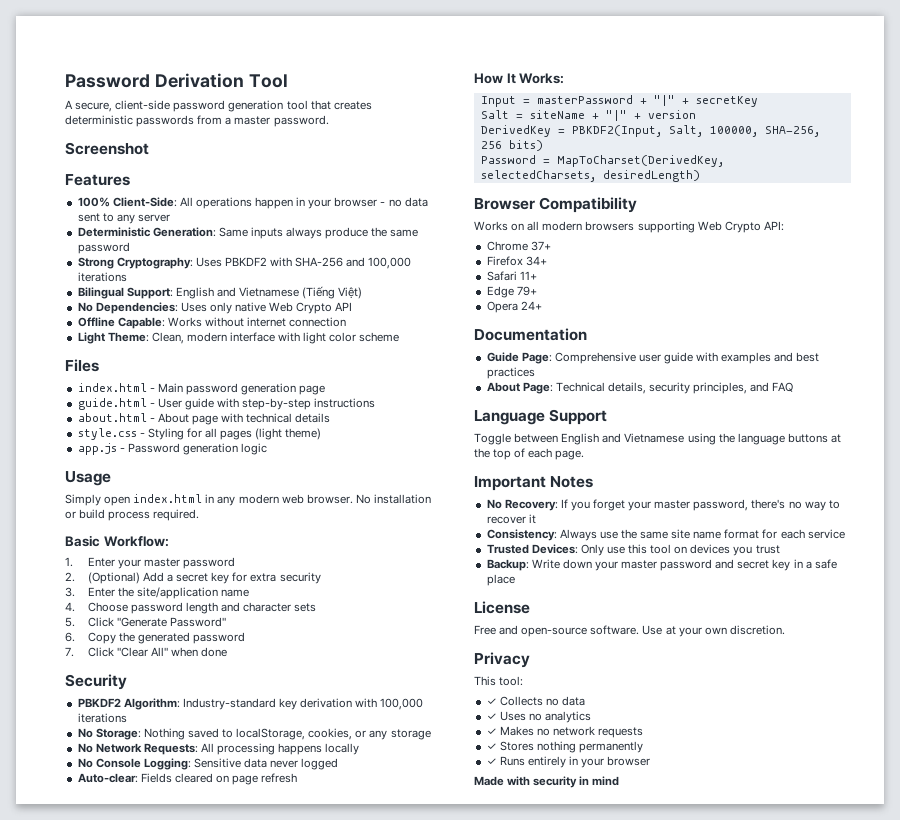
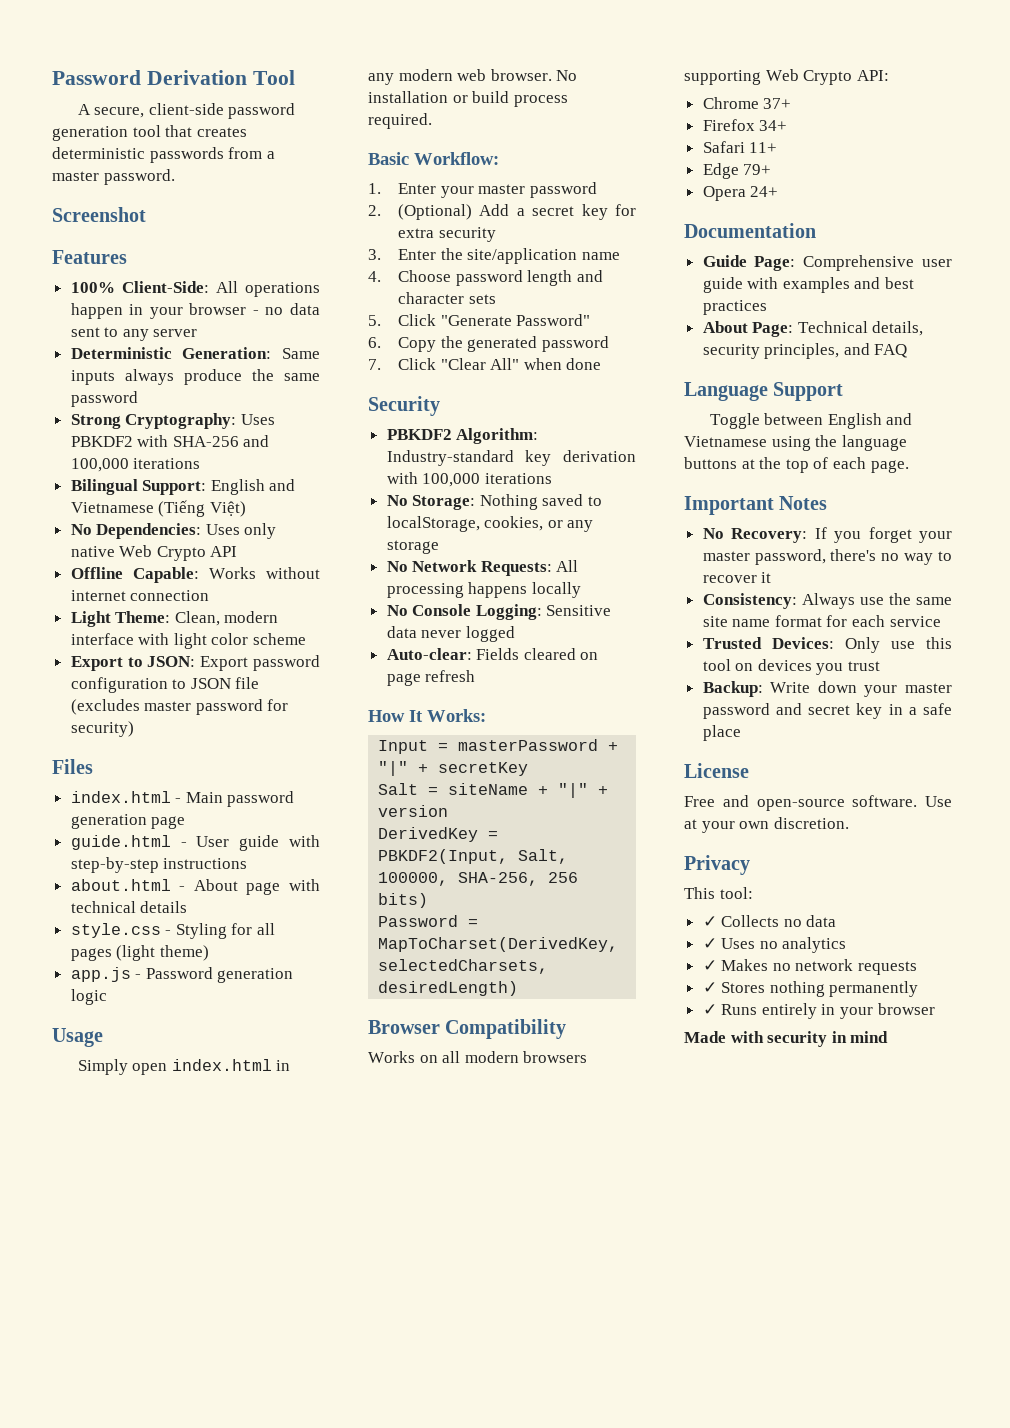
+ Export to JSON: Export password configuration to JSON file (excludes master password for security)

